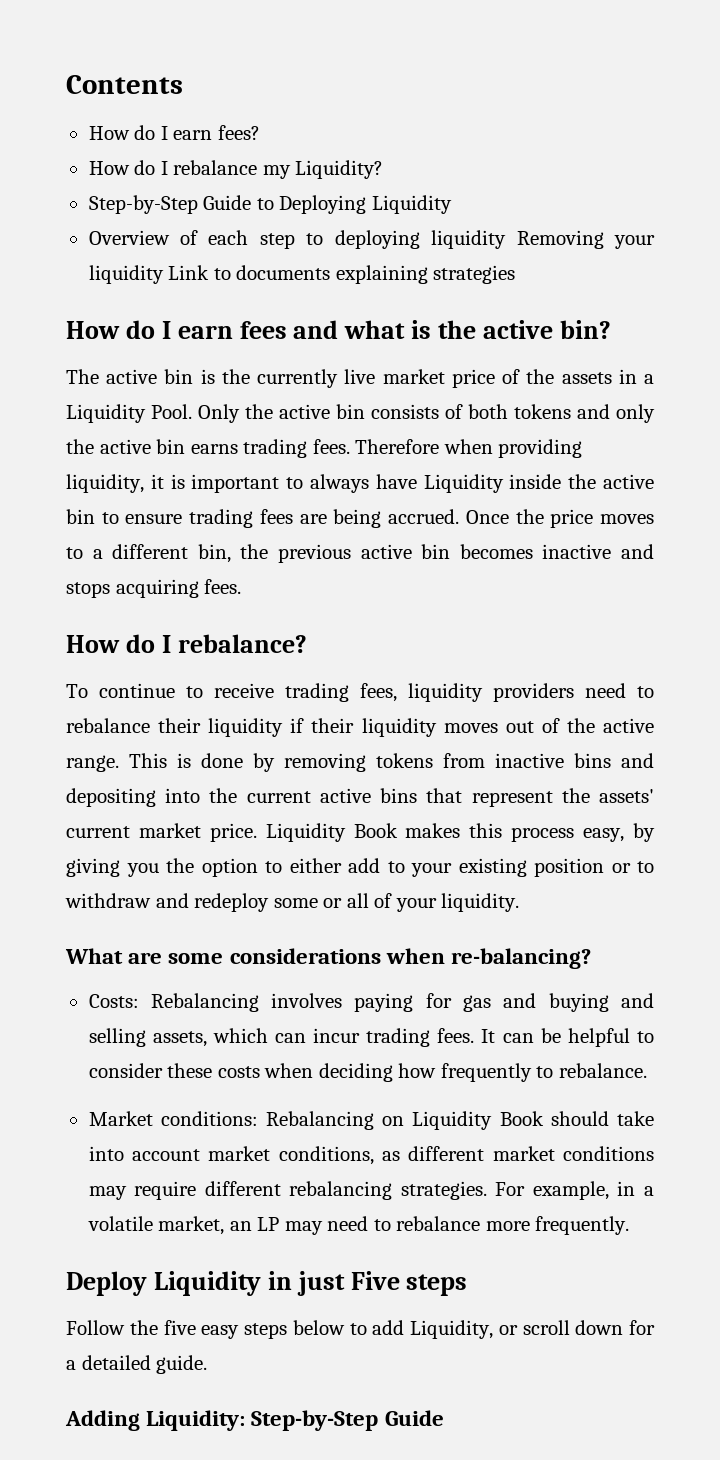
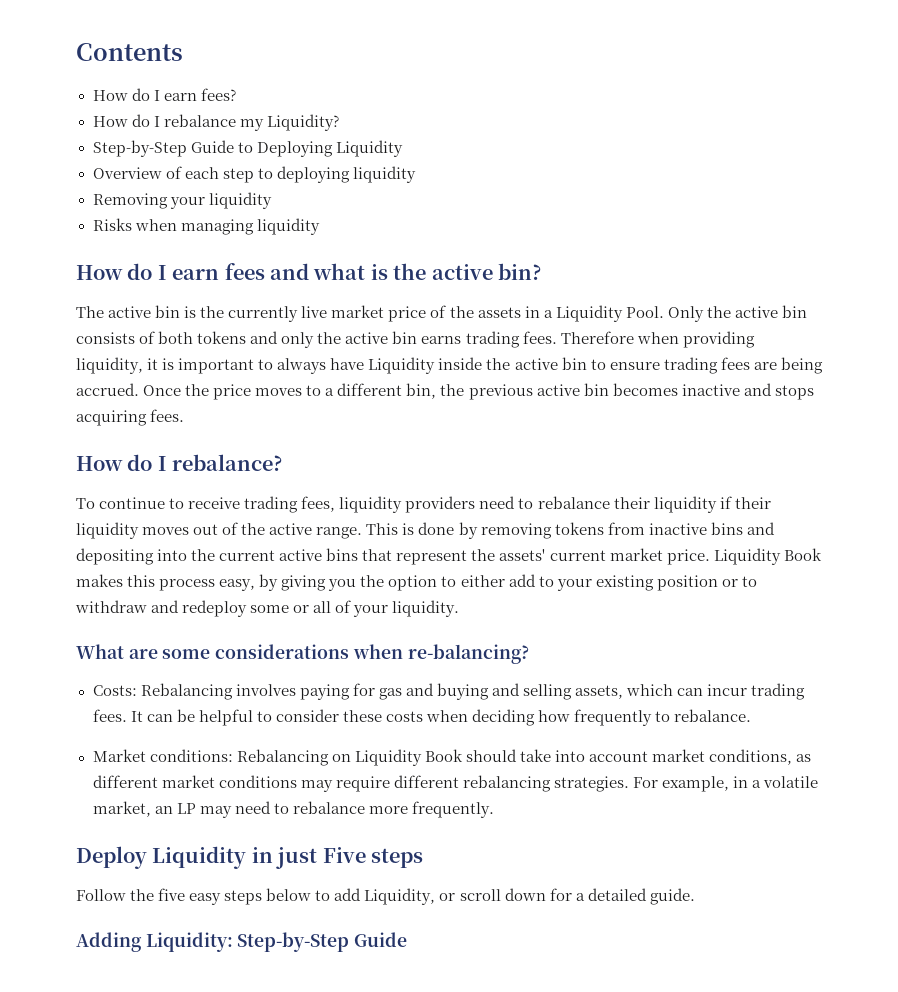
- Overview of each step to deploying liquidity Removing your liquidity Link to documents explaining strategies
+ Overview of each step to deploying liquidity
+ Removing your liquidity
+ Risks when managing liquidity

